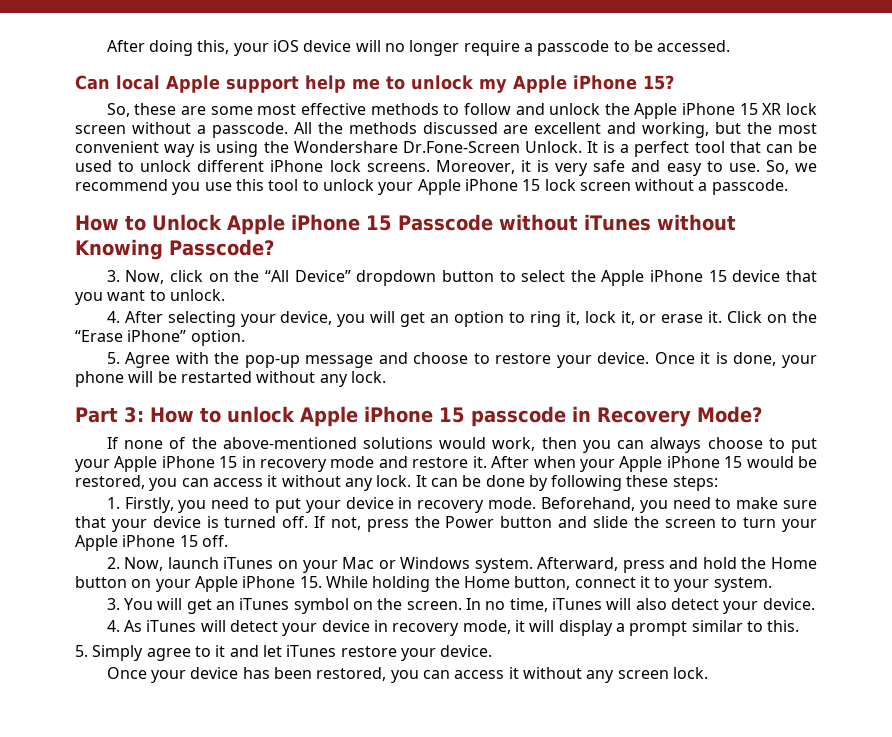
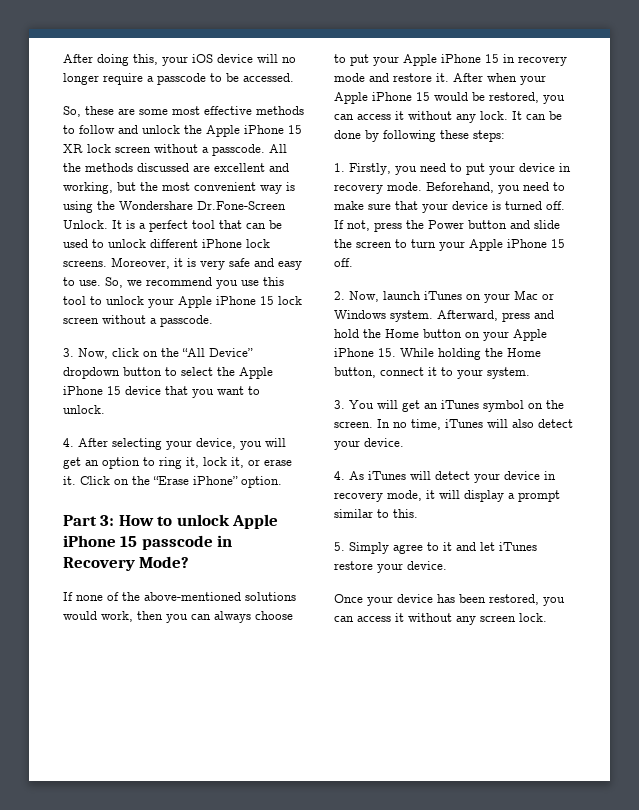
- Can local Apple support help me to unlock my Apple iPhone 15?
- How to Unlock Apple iPhone 15 Passcode without iTunes without Knowing Passcode?
- 5. Agree with the pop-up message and choose to restore your device. Once it is done, your phone will be restarted without any lock.

